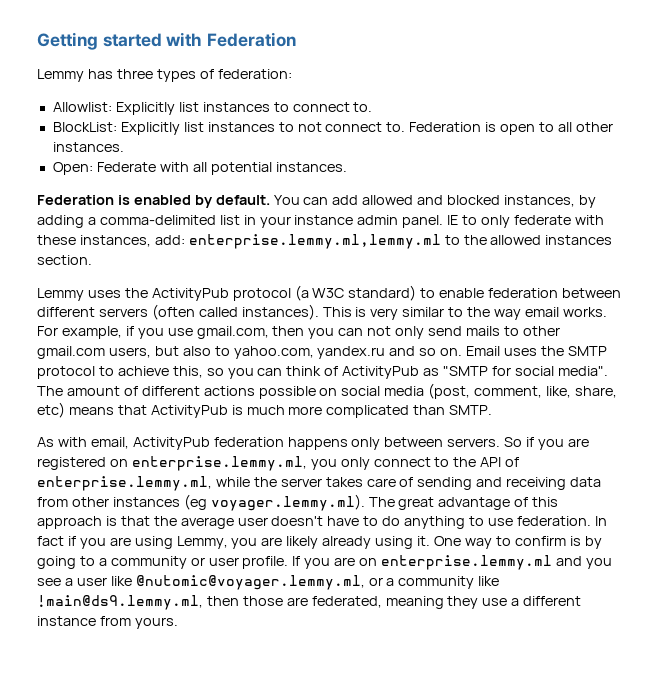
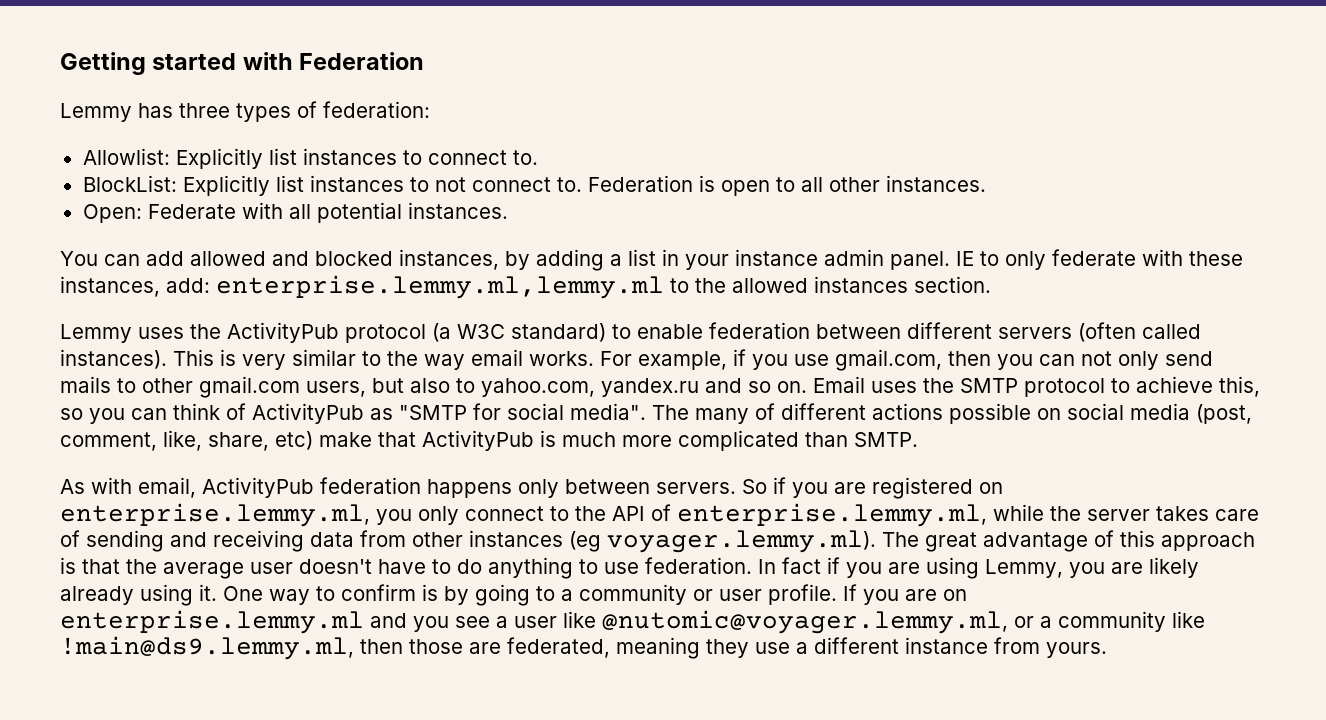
- Federation is enabled by default. You can add allowed and blocked instances, by adding a comma-delimited list in your instance admin panel.
+ You can add allowed and blocked instances, by adding a list in your instance admin panel.
- The amount of different actions possible on social media (post, comment, like, share, etc) means that ActivityPub is much more complicated than SMTP.
+ The many of different actions possible on social media (post, comment, like, share, etc) make that ActivityPub is much more complicated than SMTP.

